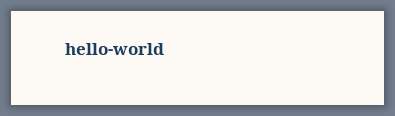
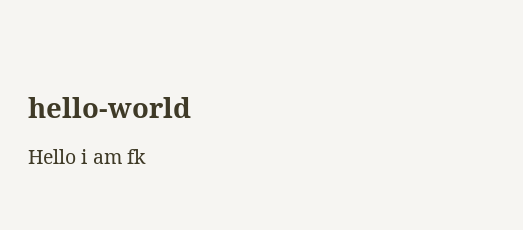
+ Hello i am fk

